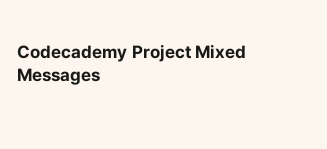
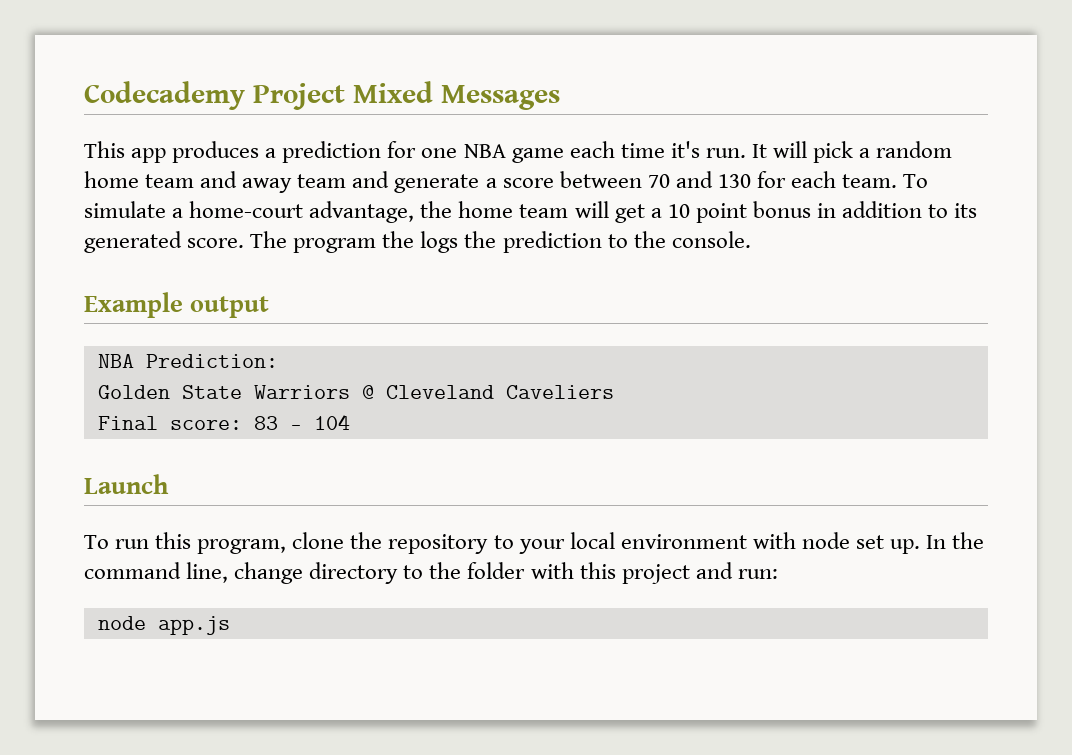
+ This app produces a prediction for one NBA game each time it's run. It will pick a random home team and away team and generate a score between 70 and 130 for each team. To simulate a home-court advantage, the home team will get a 10 point bonus in addition to its generated score. The program the logs the prediction to the console.
+ Example output
+ NBA Prediction:
+ Golden State Warriors @ Cleveland Caveliers
+ Final score: 83 - 104
+ Launch
+ To run this program, clone the repository to your local environment with node set up. In the command line, change directory to the folder with this project and run:
+ node app.js

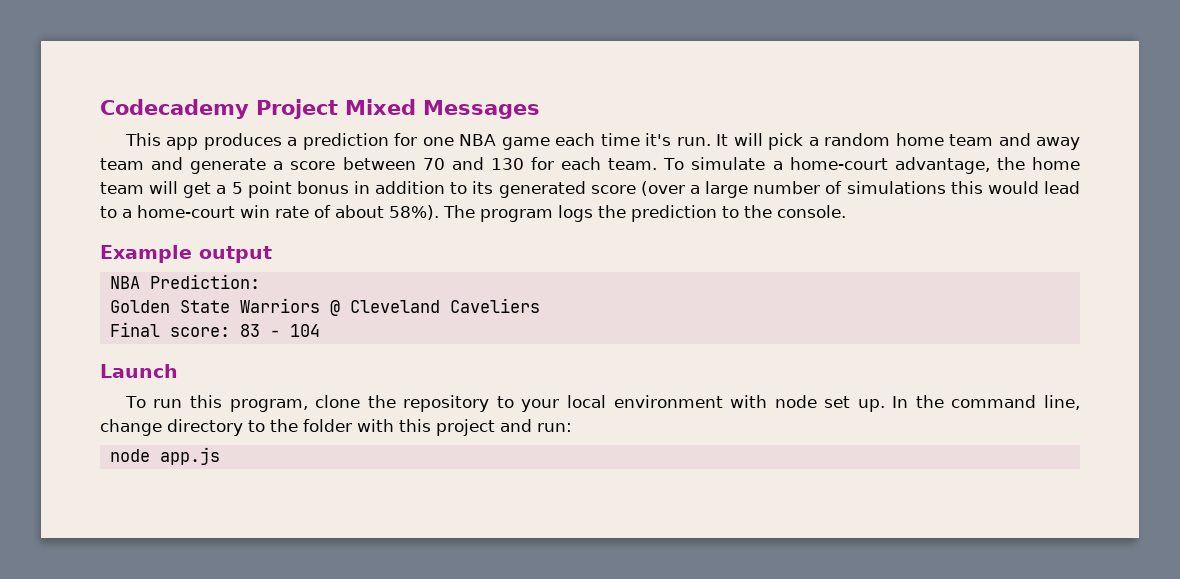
- To simulate a home-court advantage, the home team will get a 10 point bonus in addition to its generated score.
+ To simulate a home-court advantage, the home team will get a 5 point bonus in addition to its generated score (over a large number of simulations this would lead to a home-court win rate of about 58%).
- The program the logs the prediction to the console.
+ The program logs the prediction to the console.

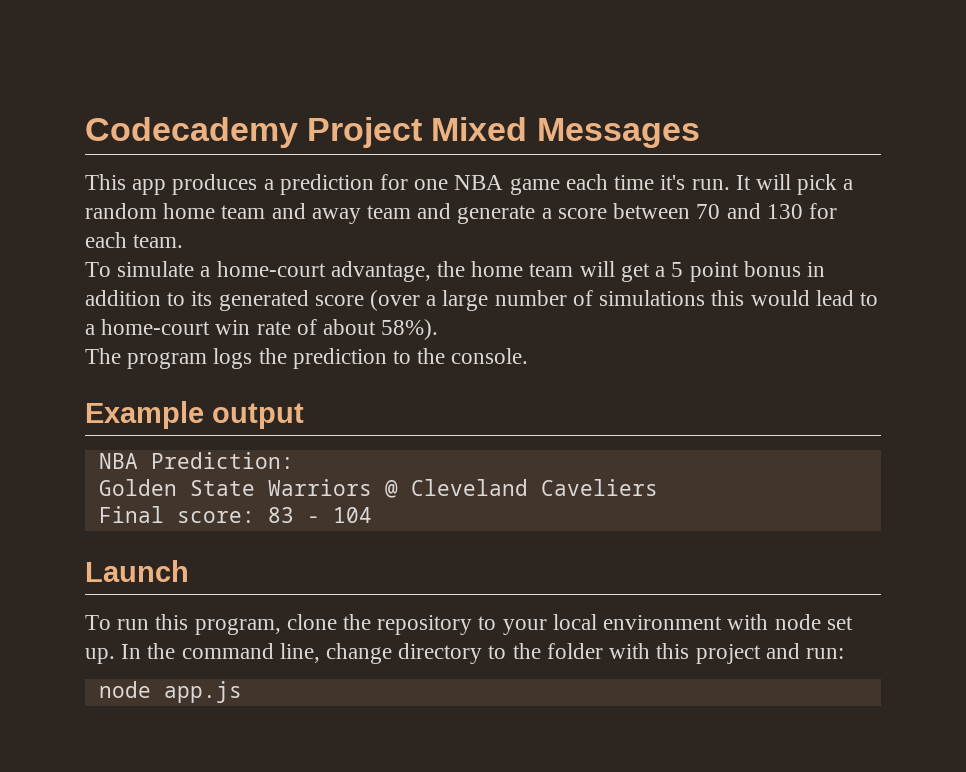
- It will pick a random home team and away team and generate a score between 70 and 130 for each team. To simulate a home-court advantage, the home team will get a 5 point bonus in addition to its generated score (over a large number of simulations this would lead to a home-court win rate of about 58%). The program logs the prediction to the console.
+ It will pick a random home team and away team and generate a score between 70 and 130 for each team.
+ To simulate a home-court advantage, the home team will get a 5 point bonus in addition to its generated score (over a large number of simulations this would lead to a home-court win rate of about 58%).
+ The program logs the prediction to the console.

